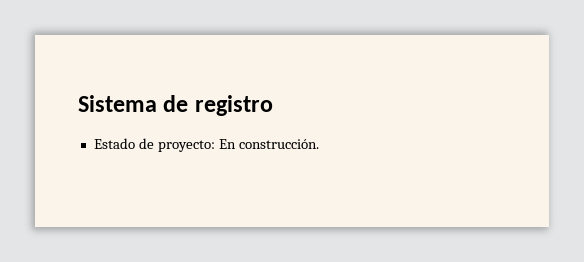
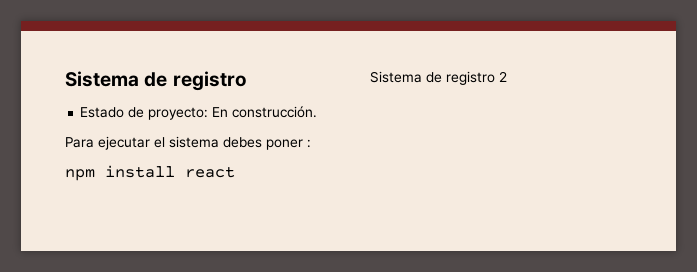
+ Para ejecutar el sistema debes poner :
+ npm install react
+ Sistema de registro 2

